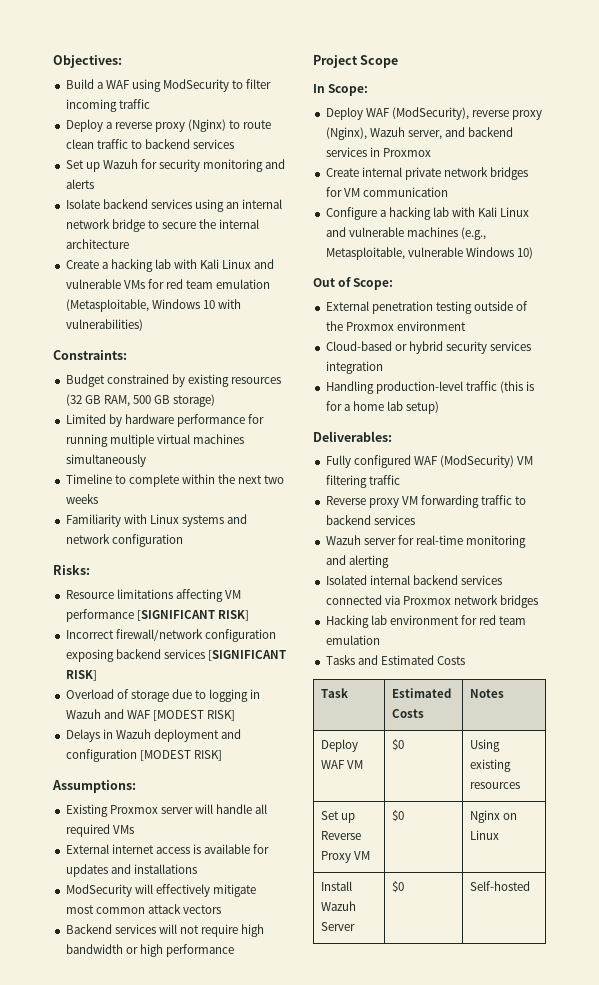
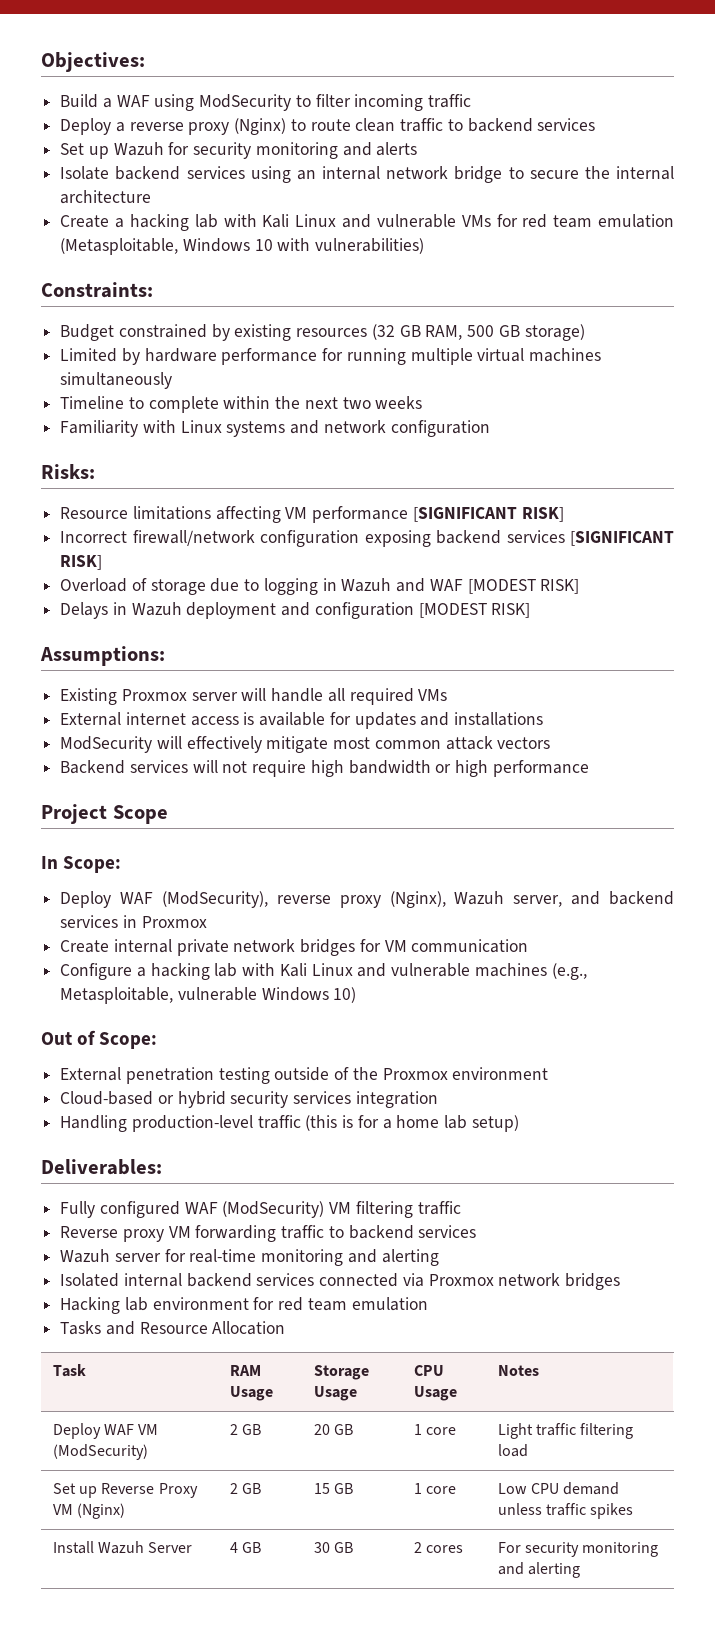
- Tasks and Estimated Costs
+ Tasks and Resource Allocation
- Task | Estimated Costs | Notes
- Deploy WAF VM | $0 | Using existing resources
+ Task | RAM Usage | Storage Usage | CPU Usage | Notes
+ Deploy WAF VM (ModSecurity) | 2 GB | 20 GB | 1 core | Light traffic filtering load
- Set up Reverse Proxy VM | $0 | Nginx on Linux
- Install Wazuh Server | $0 | Self-hosted
+ Set up Reverse Proxy VM (Nginx) | 2 GB | 15 GB | 1 core | Low CPU demand unless traffic spikes
+ Install Wazuh Server | 4 GB | 30 GB | 2 cores | For security monitoring and alerting

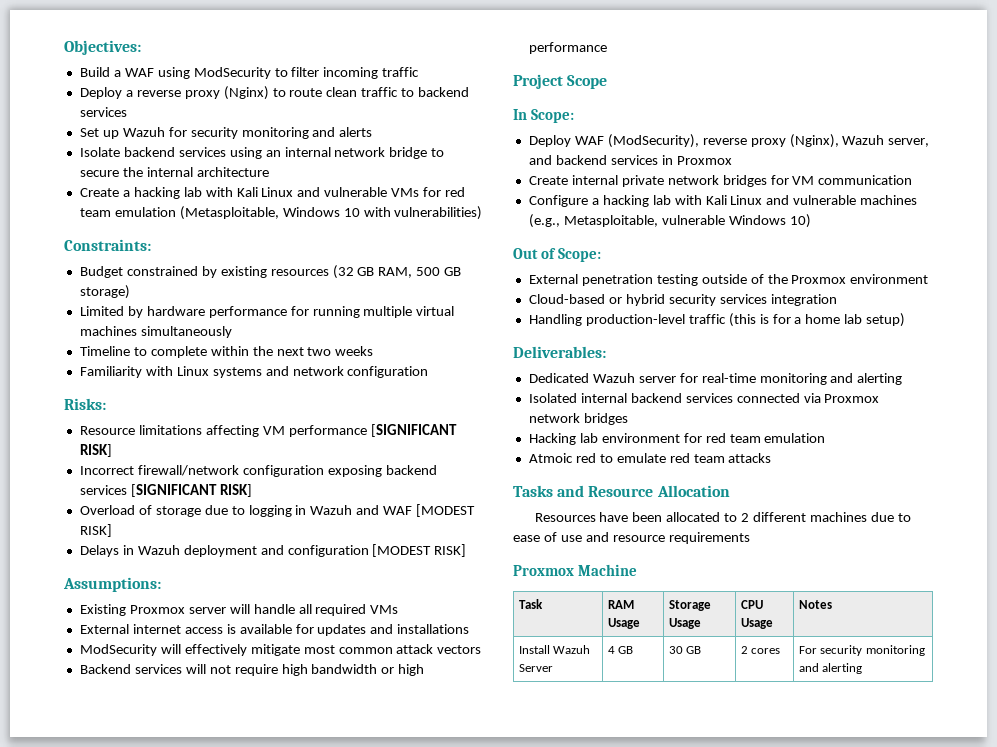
- Fully configured WAF (ModSecurity) VM filtering traffic
- Reverse proxy VM forwarding traffic to backend services
- Wazuh server for real-time monitoring and alerting
+ Dedicated Wazuh server for real-time monitoring and alerting
+ Atmoic red to emulate red team attacks
  Tasks and Resource Allocation
+ Resources have been allocated to 2 different machines due to ease of use and resource requirements
+ Proxmox Machine
- Deploy WAF VM (ModSecurity) | 2 GB | 20 GB | 1 core | Light traffic filtering load
- Set up Reverse Proxy VM (Nginx) | 2 GB | 15 GB | 1 core | Low CPU demand unless traffic spikes

